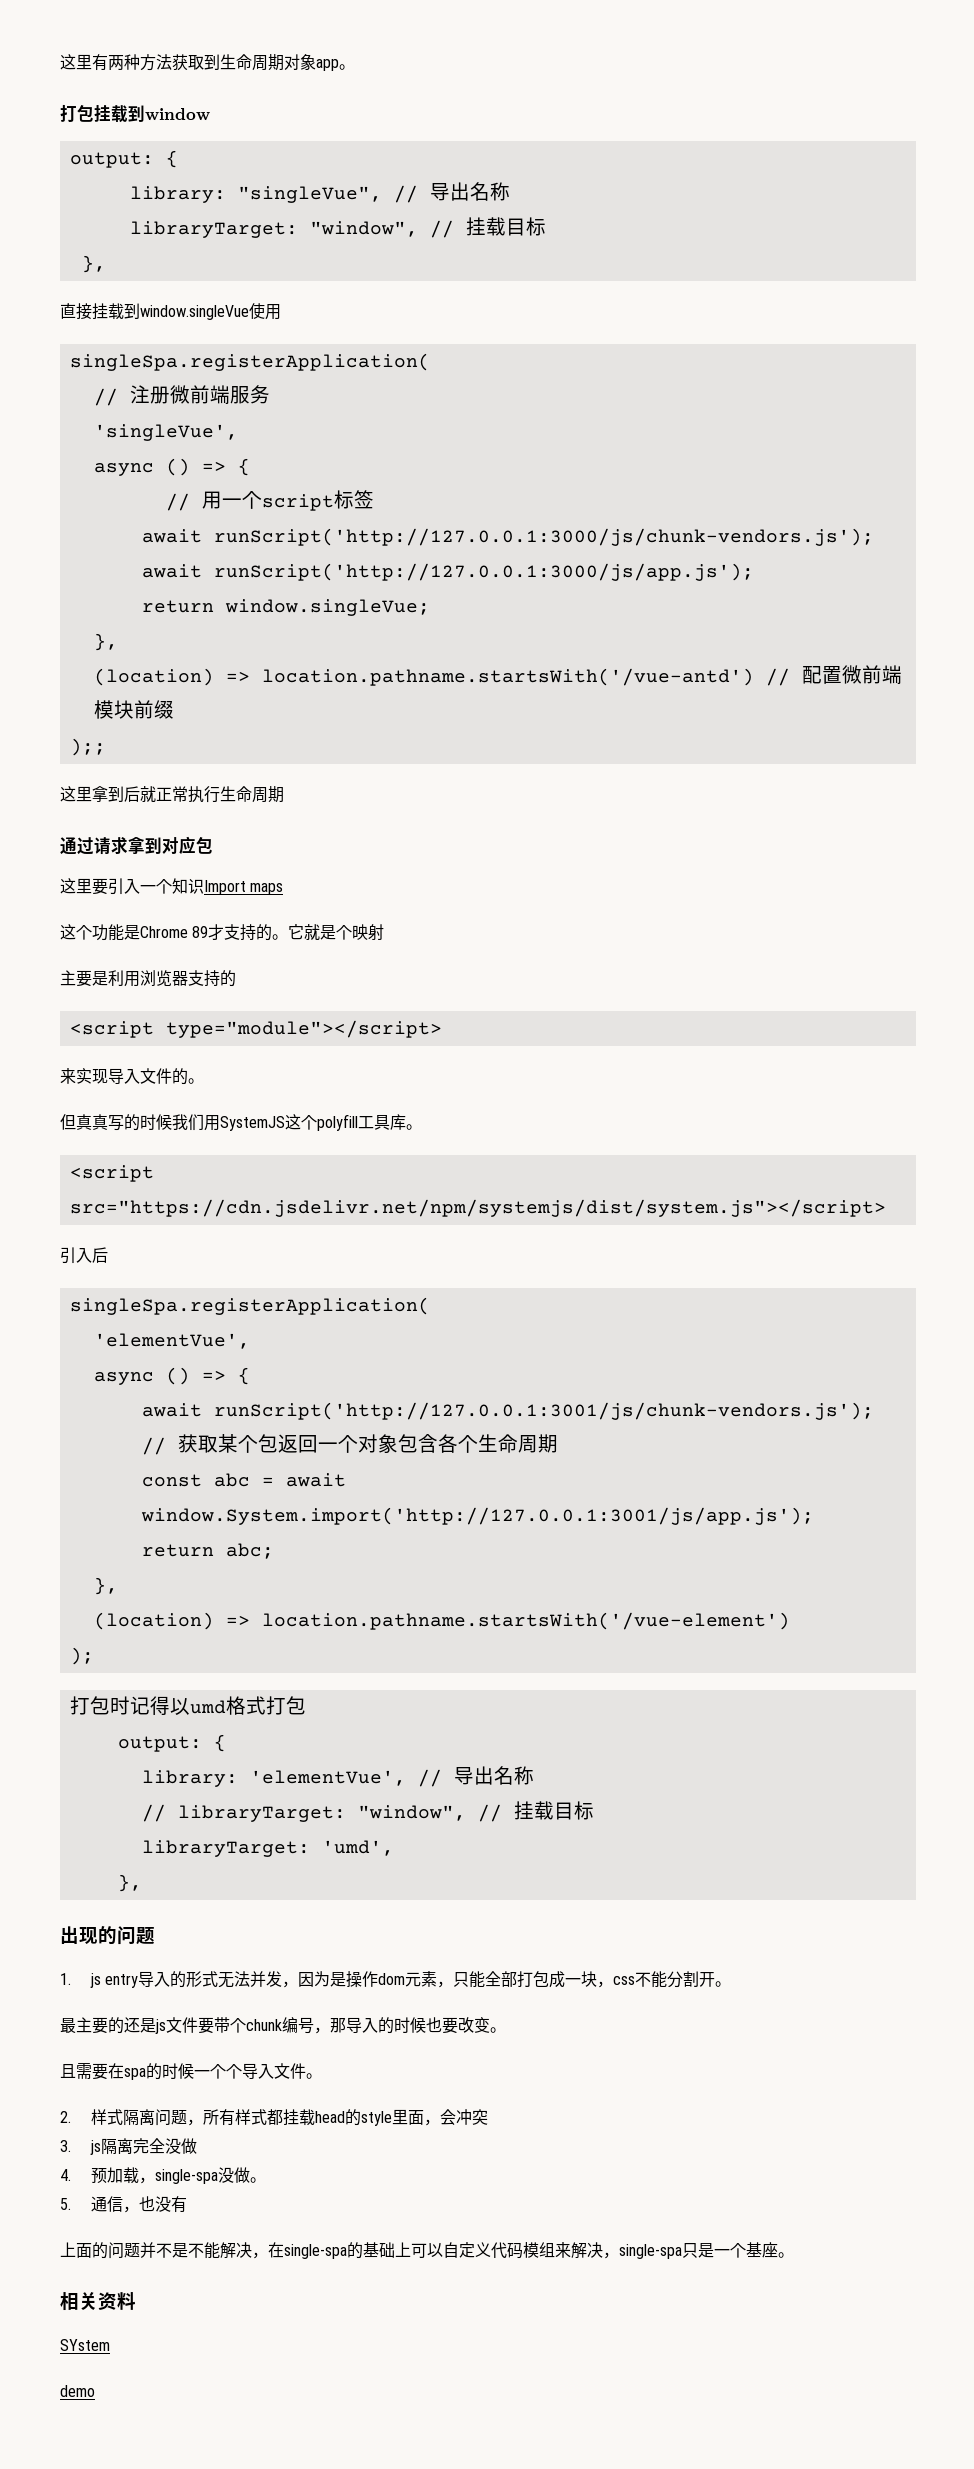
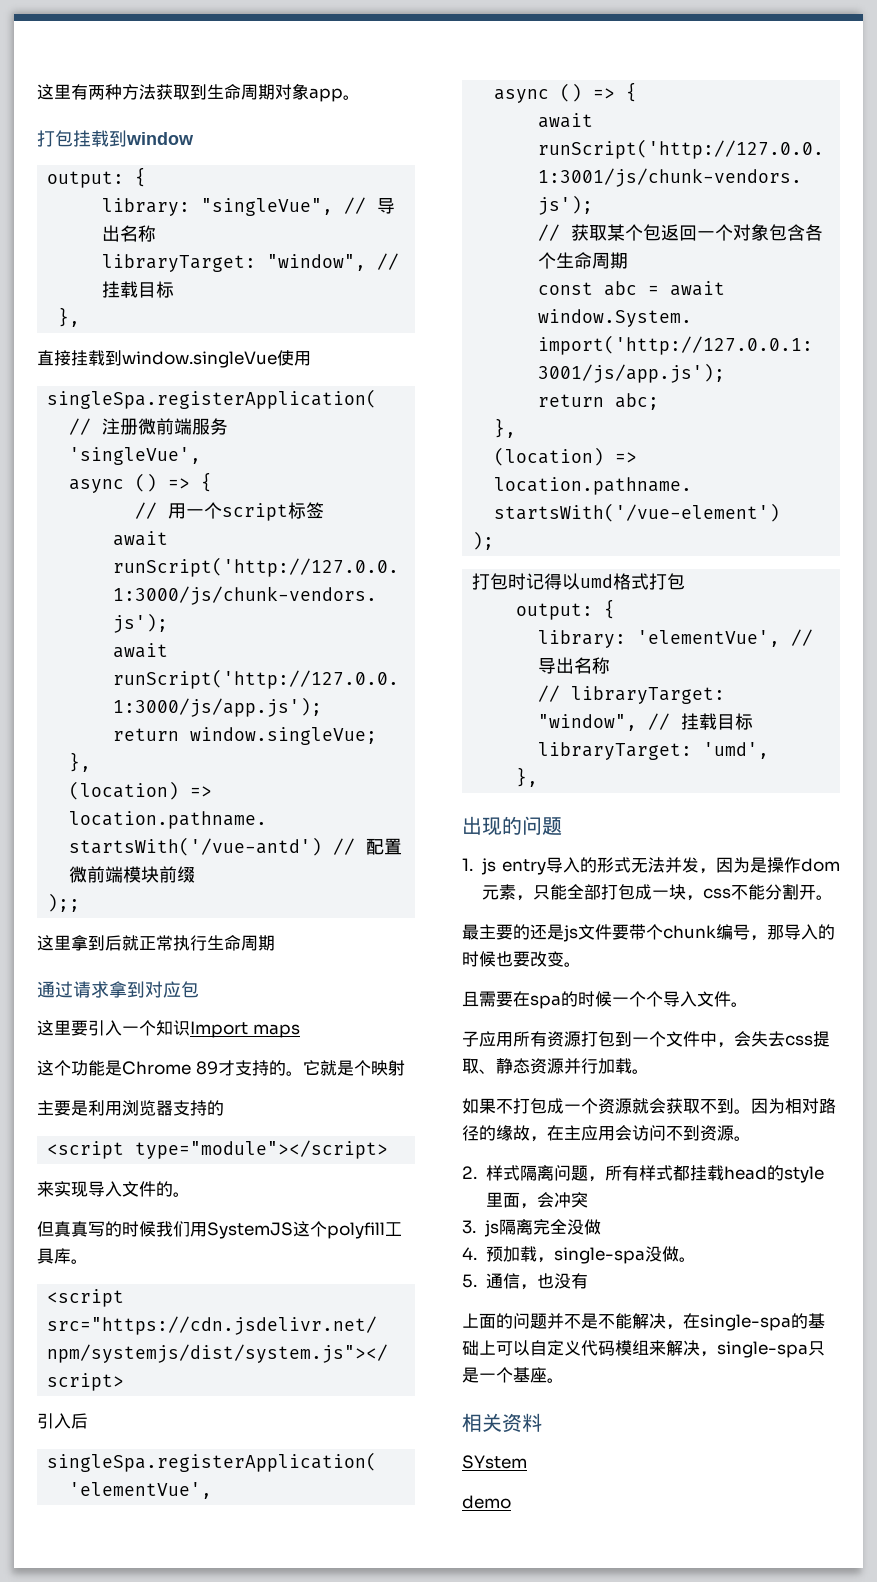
+ 子应用所有资源打包到一个文件中，会失去css提取、静态资源并行加载。
+ 如果不打包成一个资源就会获取不到。因为相对路径的缘故，在主应用会访问不到资源。

